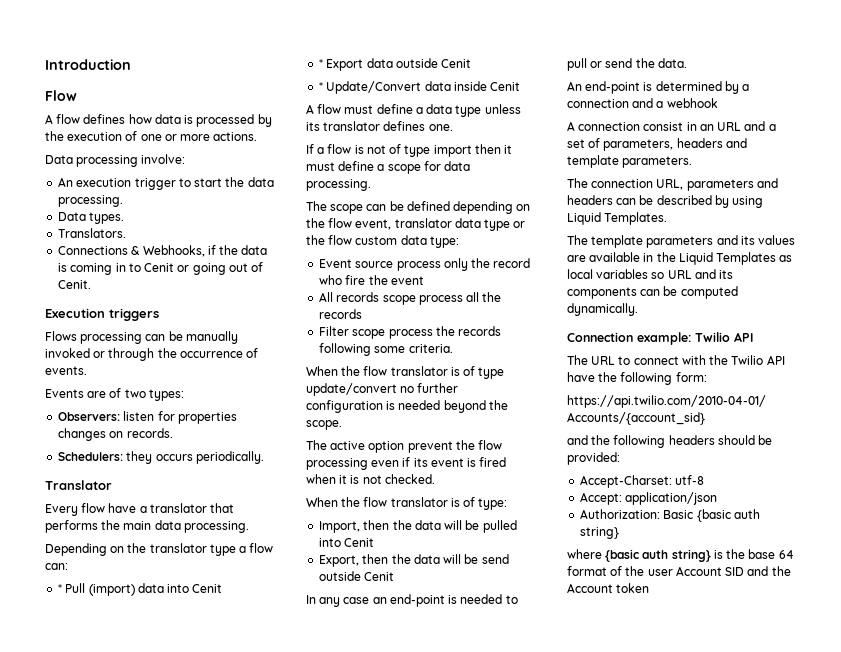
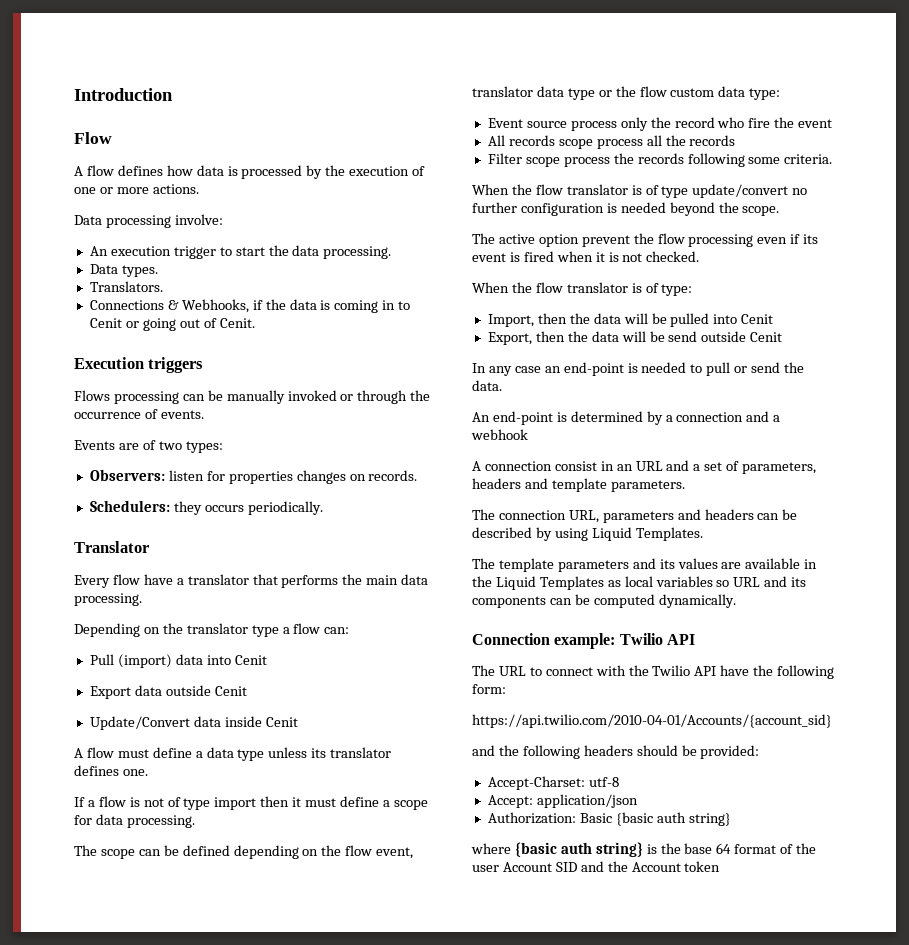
- * Pull (import) data into Cenit
+ Pull (import) data into Cenit
- * Export data outside Cenit
+ Export data outside Cenit
- * Update/Convert data inside Cenit
+ Update/Convert data inside Cenit

